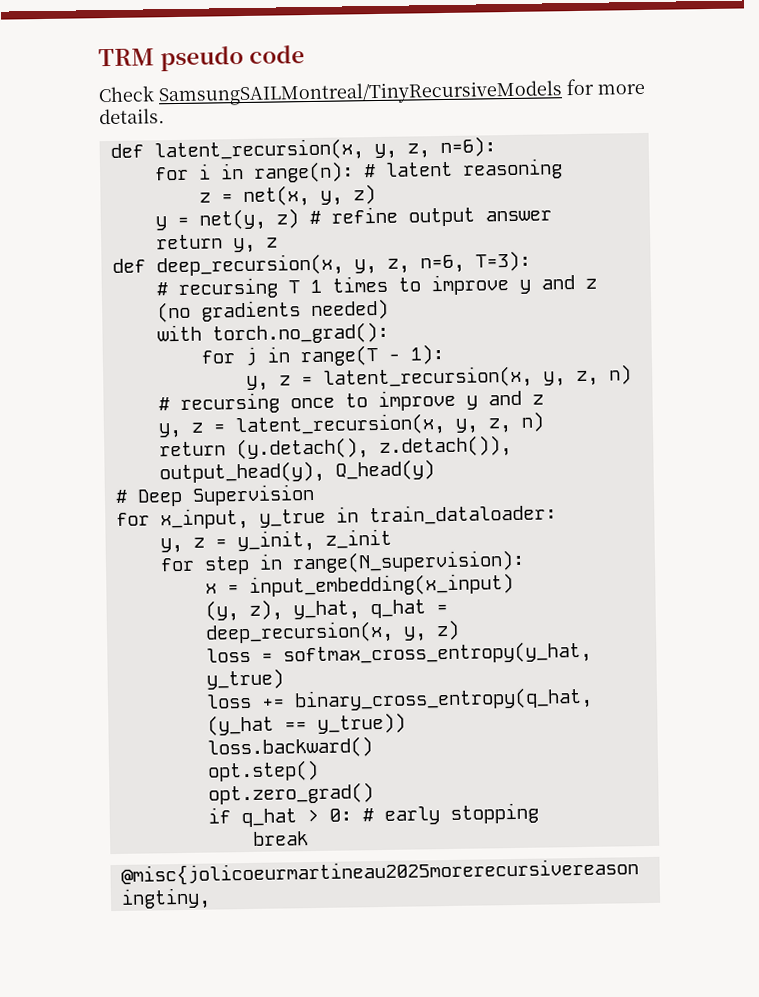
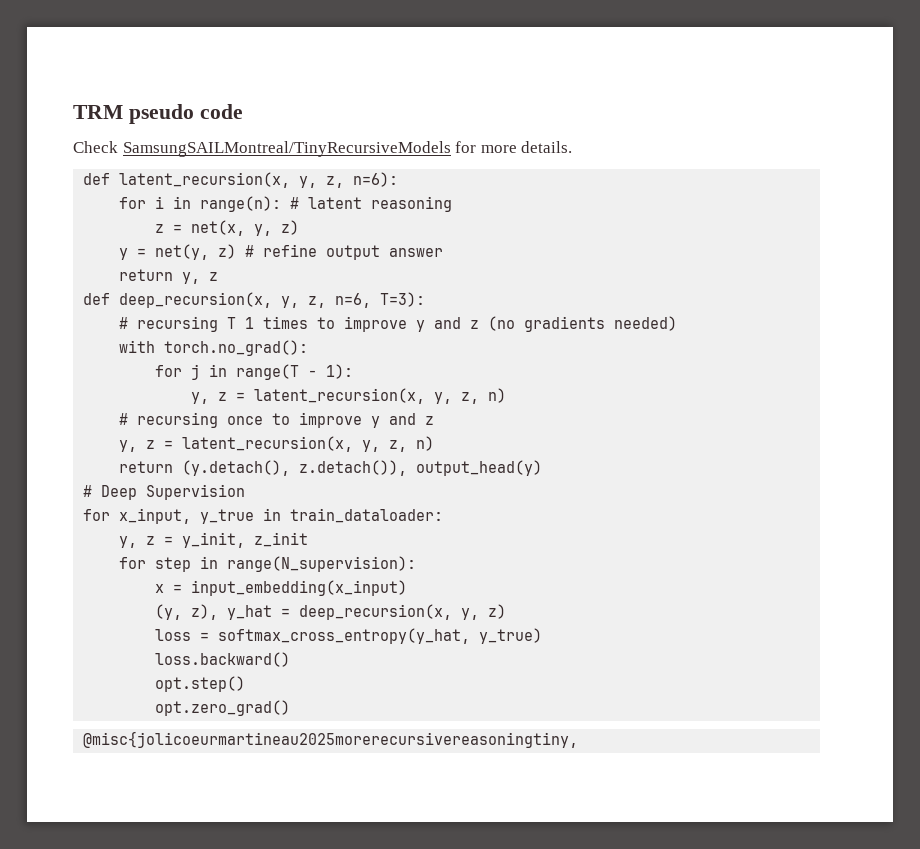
- return (y.detach(), z.detach()), output_head(y), Q_head(y)
+ return (y.detach(), z.detach()), output_head(y)
- (y, z), y_hat, q_hat = deep_recursion(x, y, z)
+ (y, z), y_hat = deep_recursion(x, y, z)
- loss += binary_cross_entropy(q_hat, (y_hat == y_true))
  loss.backward()
  opt.step()
  opt.zero_grad()
- if q_hat > 0: # early stopping
- break

